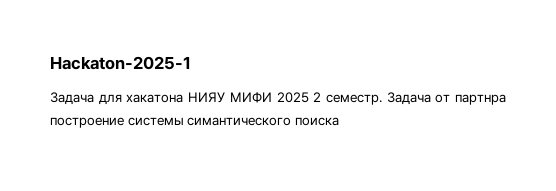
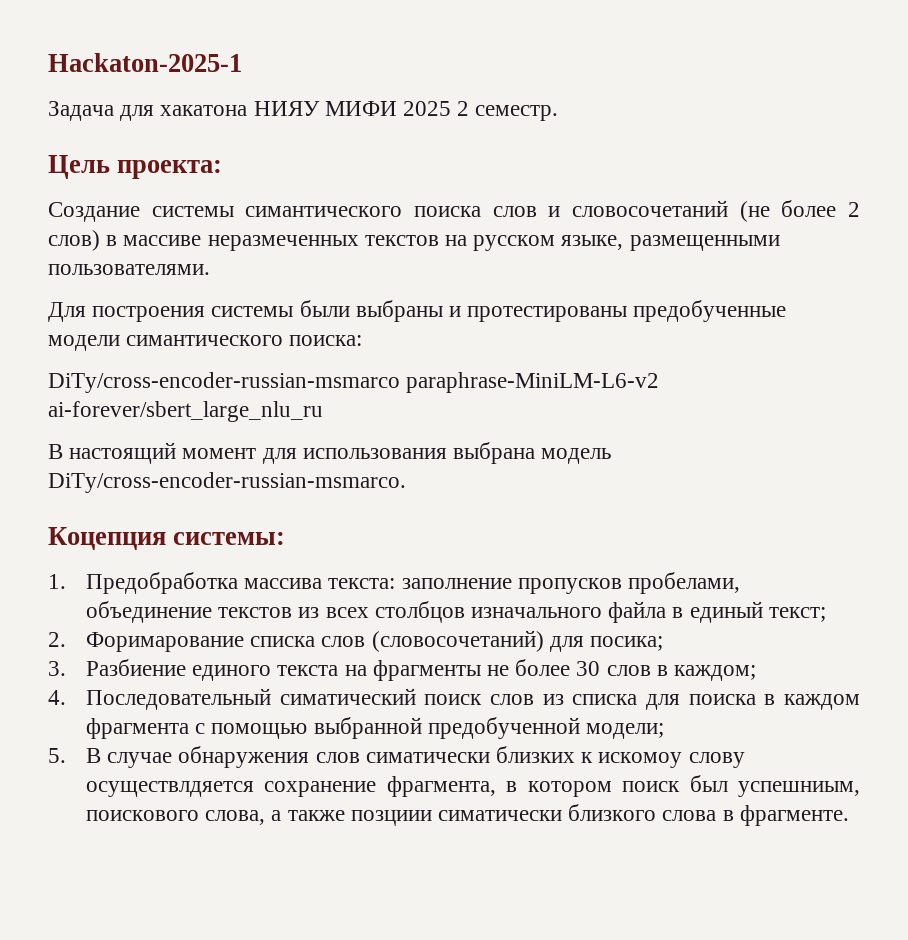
- Задача для хакатона НИЯУ МИФИ 2025 2 семестр. Задача от партнра построение системы симантического поиска
+ Задача для хакатона НИЯУ МИФИ 2025 2 семестр.
+ Цель проекта:
+ Создание системы симантического поиска слов и словосочетаний (не более 2 слов) в массиве неразмеченных текстов на русском языке, размещенными пользователями.
+ Для построения системы были выбраны и протестированы предобученные модели симантического поиска:
+ DiTy/cross-encoder-russian-msmarco paraphrase-MiniLM-L6-v2 ai-forever/sbert_large_nlu_ru
+ В настоящий момент для использования выбрана модель DiTy/cross-encoder-russian-msmarco.
+ Коцепция системы:
+ 1. Предобработка массива текста: заполнение пропусков пробелами, объединение текстов из всех столбцов изначального файла в единый текст;
+ 2. Форимарование списка слов (словосочетаний) для посика;
+ 3. Разбиение единого текста на фрагменты не более 30 слов в каждом;
+ 4. Последовательный симатический поиск слов из списка для поиска в каждом фрагмента с помощью выбранной предобученной модели;
+ 5. В случае обнаружения слов симатически близких к искомоу слову осуществлдяется сохранение фрагмента, в котором поиск был успешниым, поискового слова, а также позциии симатически близкого слова в фрагменте.

